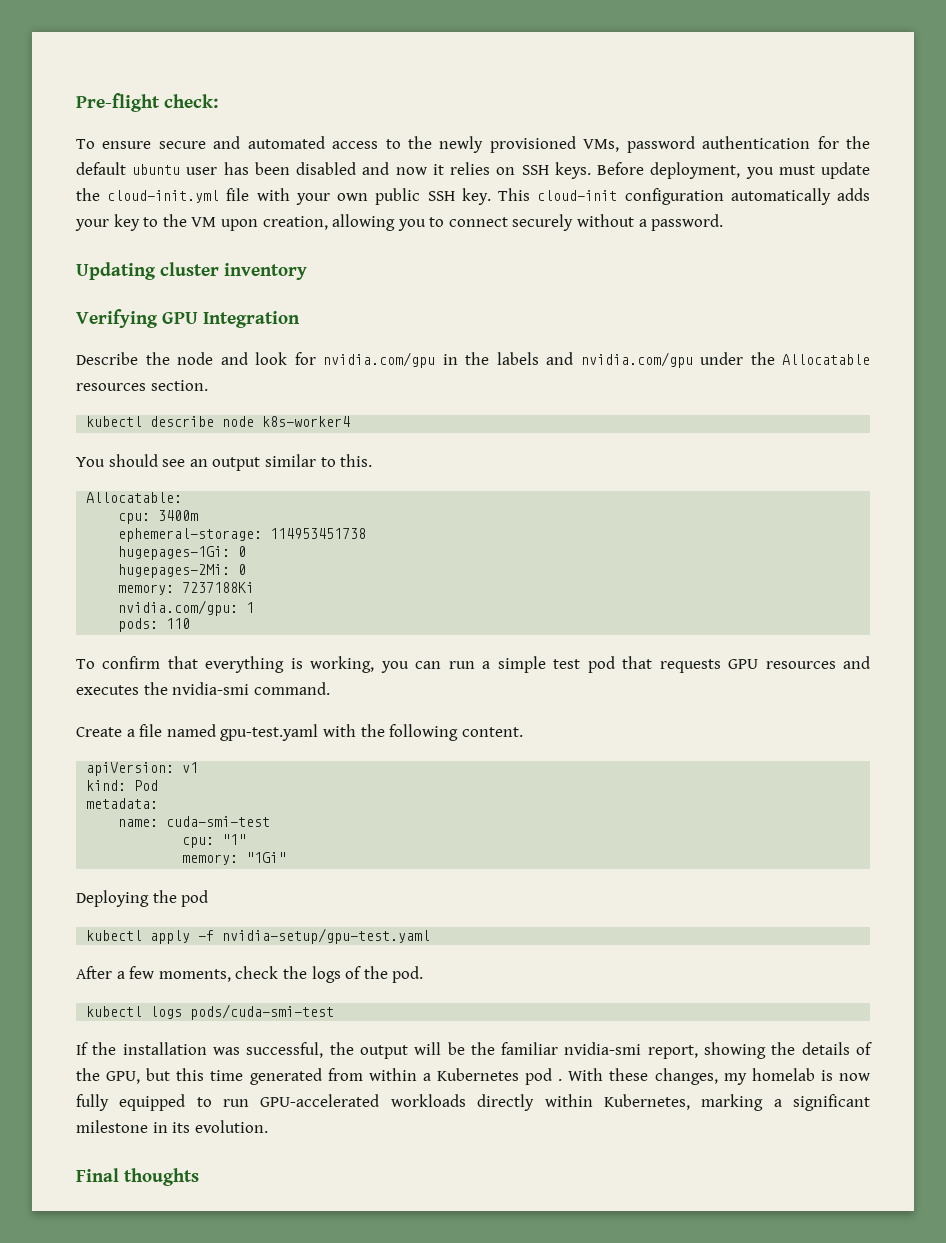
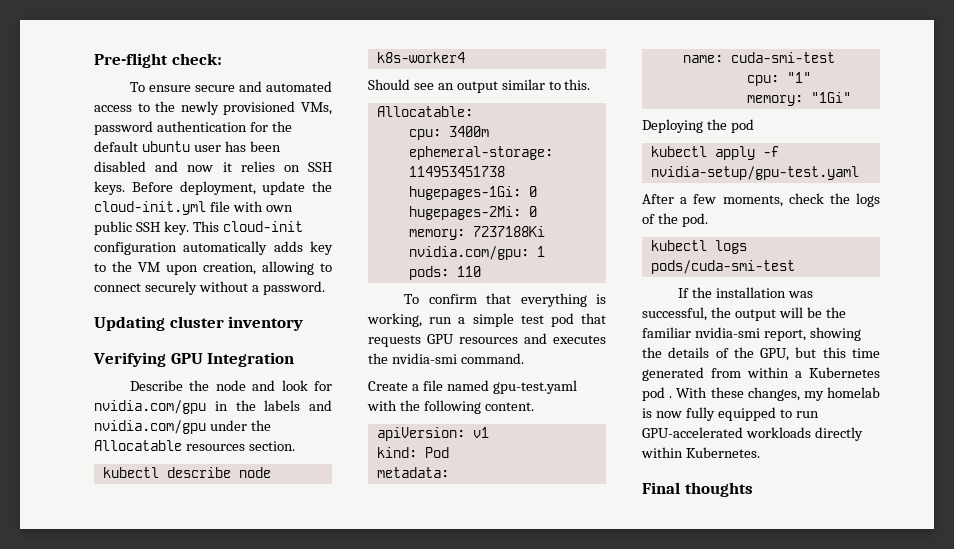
- Before deployment, you must update the cloud-init.yml file with your own public SSH key.
+ Before deployment, update the cloud-init.yml file with own public SSH key.
- This cloud-init configuration automatically adds your key to the VM upon creation, allowing you to connect securely without a password.
+ This cloud-init configuration automatically adds key to the VM upon creation, allowing to connect securely without a password.
- You should see an output similar to this.
+ Should see an output similar to this.
- To confirm that everything is working, you can run a simple test pod that requests GPU resources and executes the nvidia-smi command.
+ To confirm that everything is working, run a simple test pod that requests GPU resources and executes the nvidia-smi command.
- With these changes, my homelab is now fully equipped to run GPU-accelerated workloads directly within Kubernetes, marking a significant milestone in its evolution.
+ With these changes, my homelab is now fully equipped to run GPU-accelerated workloads directly within Kubernetes.

